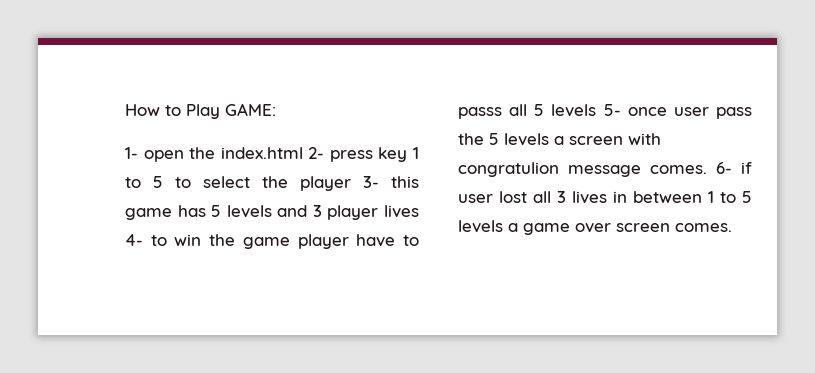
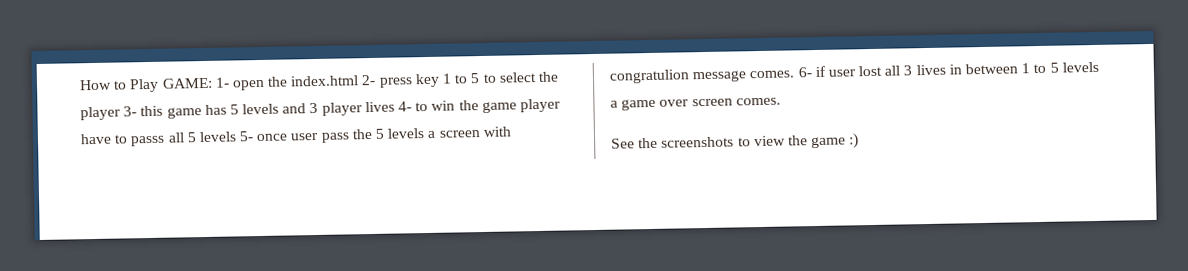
- How to Play GAME:
- 1- open the index.html 2- press key 1 to 5 to select the player 3- this game has 5 levels and 3 player lives 4- to win the game player have to passs all 5 levels 5- once user pass the 5 levels a screen with congratulion message comes.
+ How to Play GAME: 1- open the index.html 2- press key 1 to 5 to select the player 3- this game has 5 levels and 3 player lives 4- to win the game player have to passs all 5 levels 5- once user pass the 5 levels a screen with congratulion message comes.
+ See the screenshots to view the game :)

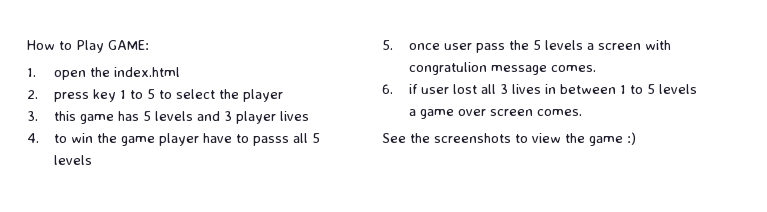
- How to Play GAME: 1- open the index.html 2- press key 1 to 5 to select the player 3- this game has 5 levels and 3 player lives 4- to win the game player have to passs all 5 levels 5- once user pass the 5 levels a screen with congratulion message comes. 6- if user lost all 3 lives in between 1 to 5 levels a game over screen comes.
+ How to Play GAME:
+ 1. open the index.html
+ 2. press key 1 to 5 to select the player
+ 3. this game has 5 levels and 3 player lives
+ 4. to win the game player have to passs all 5 levels
+ 5. once user pass the 5 levels a screen with congratulion message comes.
+ 6. if user lost all 3 lives in between 1 to 5 levels a game over screen comes.

